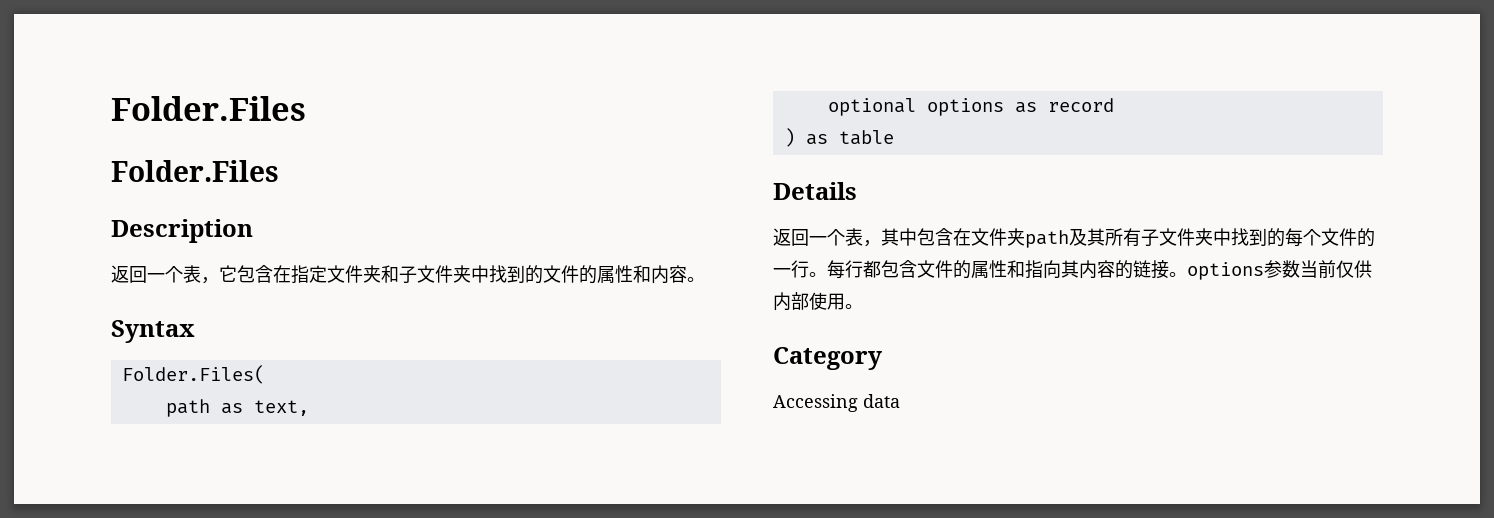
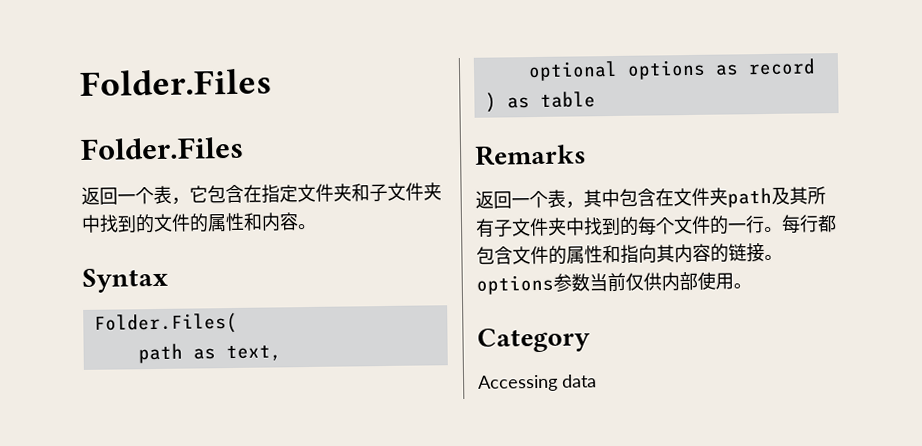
- Description
- Details
+ Remarks

